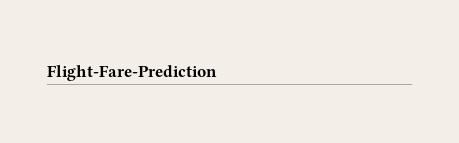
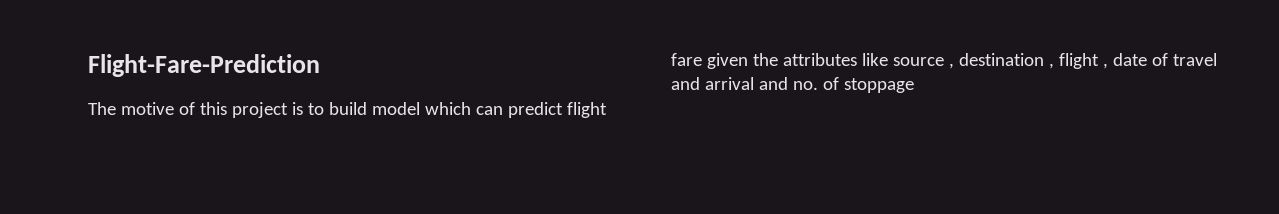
+ The motive of this project is to build model which can predict flight fare given the attributes like source , destination , flight , date of travel and arrival and no. of stoppage

